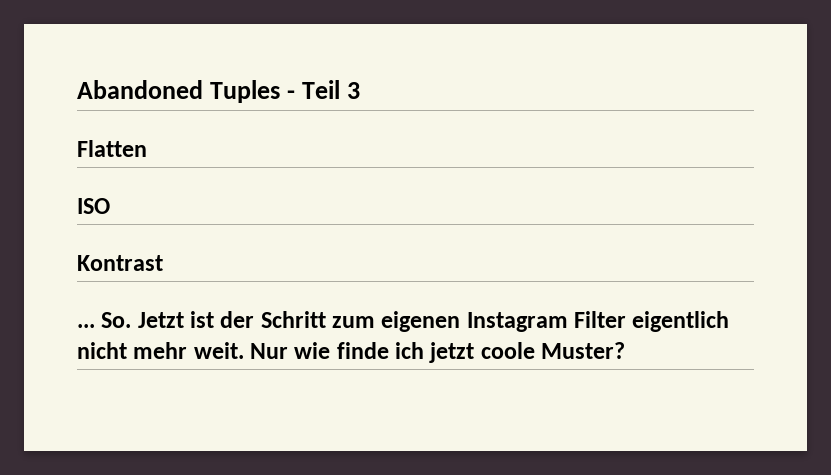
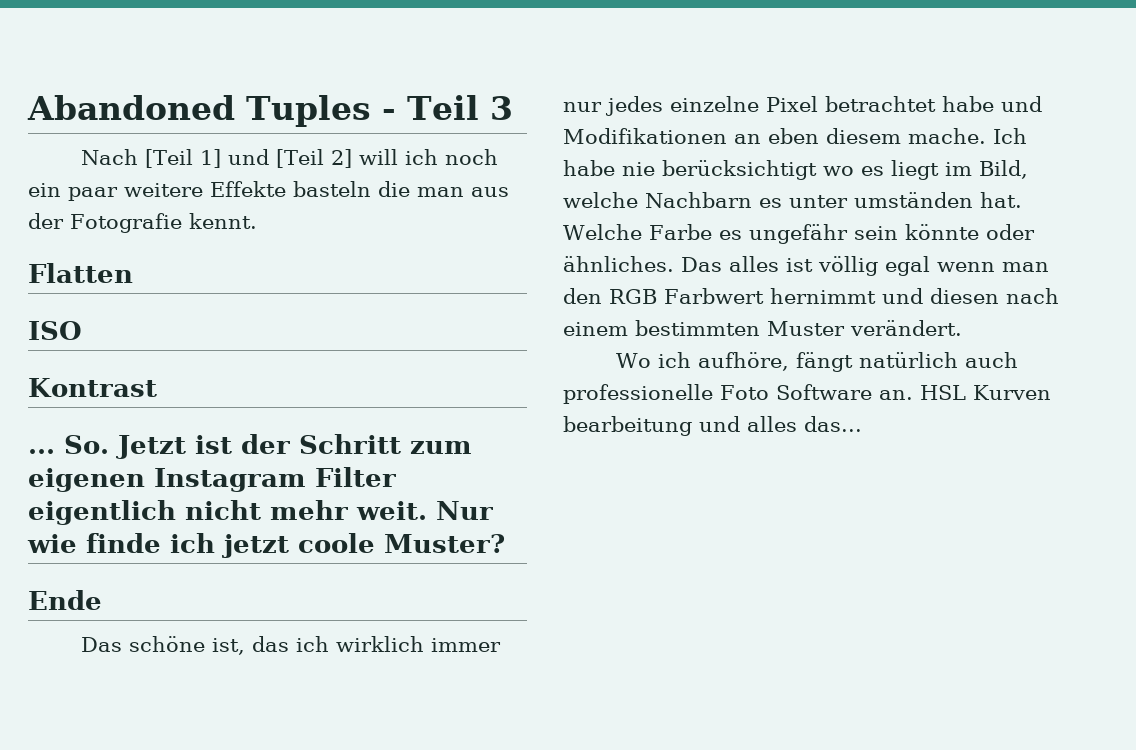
+ Nach [Teil 1] und [Teil 2] will ich noch ein paar weitere Effekte basteln die man aus der Fotografie kennt.
+ Ende
+ Das schöne ist, das ich wirklich immer nur jedes einzelne Pixel betrachtet habe und Modifikationen an eben diesem mache. Ich habe nie berücksichtigt wo es liegt im Bild, welche Nachbarn es unter umständen hat. Welche Farbe es ungefähr sein könnte oder ähnliches. Das alles ist völlig egal wenn man den RGB Farbwert hernimmt und diesen nach einem bestimmten Muster verändert.
+ Wo ich aufhöre, fängt natürlich auch professionelle Foto Software an. HSL Kurven bearbeitung und alles das...

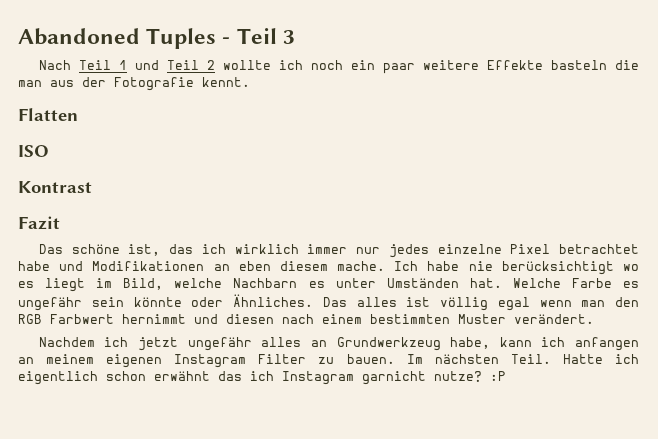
- Nach [Teil 1] und [Teil 2] will ich noch ein paar weitere Effekte basteln die man aus der Fotografie kennt.
+ Nach Teil 1 und Teil 2 wollte ich noch ein paar weitere Effekte basteln die man aus der Fotografie kennt.
- ... So. Jetzt ist der Schritt zum eigenen Instagram Filter eigentlich nicht mehr weit. Nur wie finde ich jetzt coole Muster?
- Ende
+ Fazit
- Ich habe nie berücksichtigt wo es liegt im Bild, welche Nachbarn es unter umständen hat.
+ Ich habe nie berücksichtigt wo es liegt im Bild, welche Nachbarn es unter Umständen hat.
- Welche Farbe es ungefähr sein könnte oder ähnliches.
+ Welche Farbe es ungefähr sein könnte oder Ähnliches.
- Wo ich aufhöre, fängt natürlich auch professionelle Foto Software an. HSL Kurven bearbeitung und alles das...
+ Nachdem ich jetzt ungefähr alles an Grundwerkzeug habe, kann ich anfangen an meinem eigenen Instagram Filter zu bauen. Im nächsten Teil. Hatte ich eigentlich schon erwähnt das ich Instagram garnicht nutze? :P

